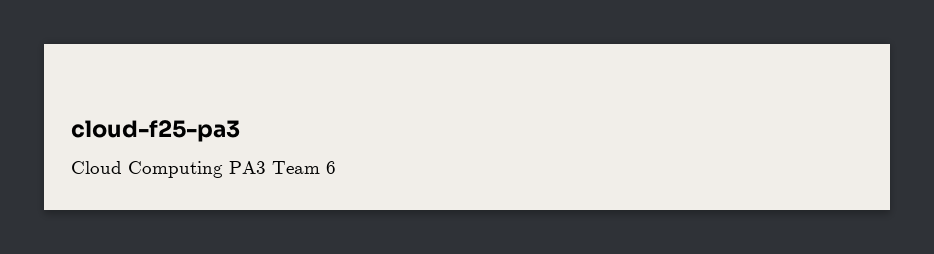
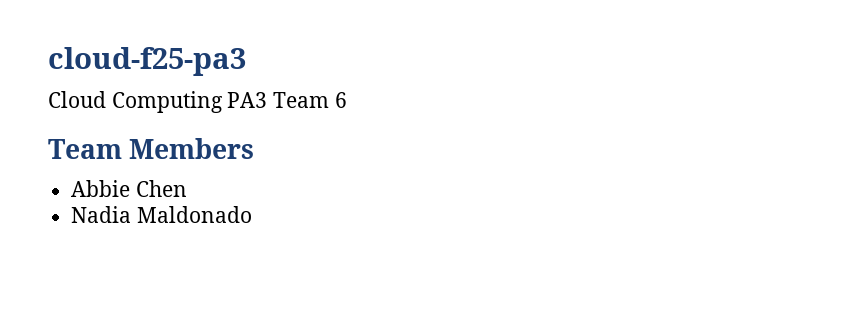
+ Team Members
+ Abbie Chen
+ Nadia Maldonado

